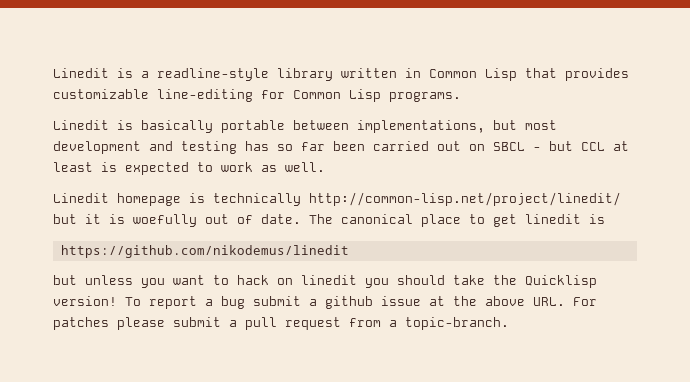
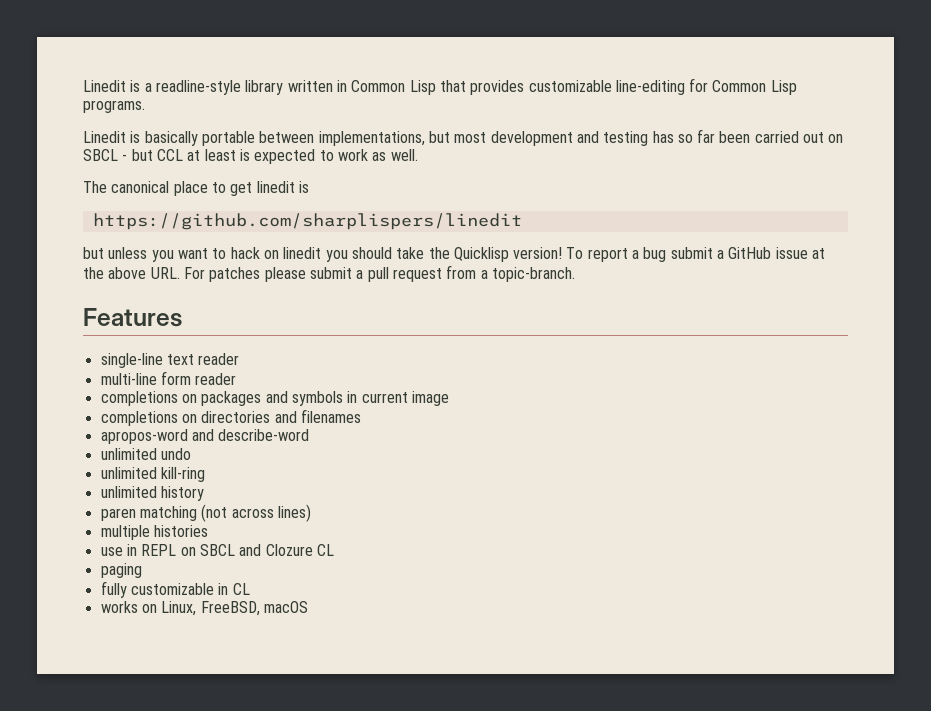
- Linedit homepage is technically http://common-lisp.net/project/linedit/ but it is woefully out of date.
- https://github.com/nikodemus/linedit
+ https://github.com/sharplispers/linedit
- To report a bug submit a github issue at the above URL. For patches please submit a pull request from a topic-branch.
+ To report a bug submit a GitHub issue at the above URL. For patches please submit a pull request from a topic-branch.
+ Features
+ single-line text reader
+ multi-line form reader
+ completions on packages and symbols in current image
+ completions on directories and filenames
+ apropos-word and describe-word
+ unlimited undo
+ unlimited kill-ring
+ unlimited history
+ paren matching (not across lines)
+ multiple histories
+ use in REPL on SBCL and Clozure CL
+ paging
+ fully customizable in CL
+ works on Linux, FreeBSD, macOS

